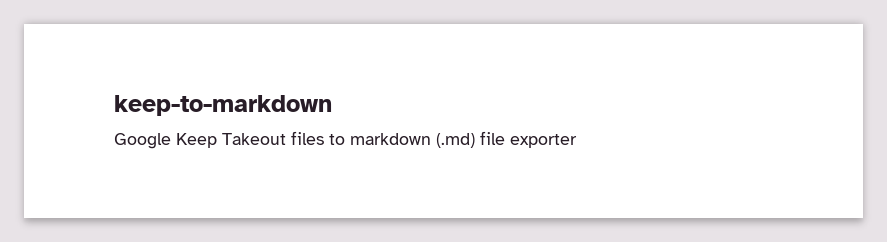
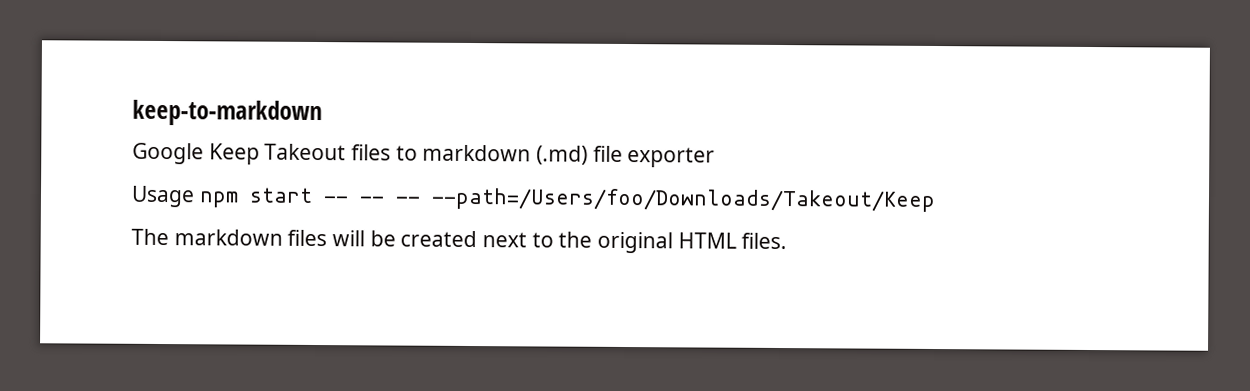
+ Usage npm start -- -- -- --path=/Users/foo/Downloads/Takeout/Keep
+ The markdown files will be created next to the original HTML files.

